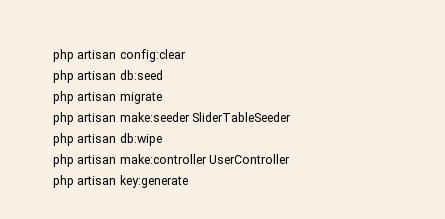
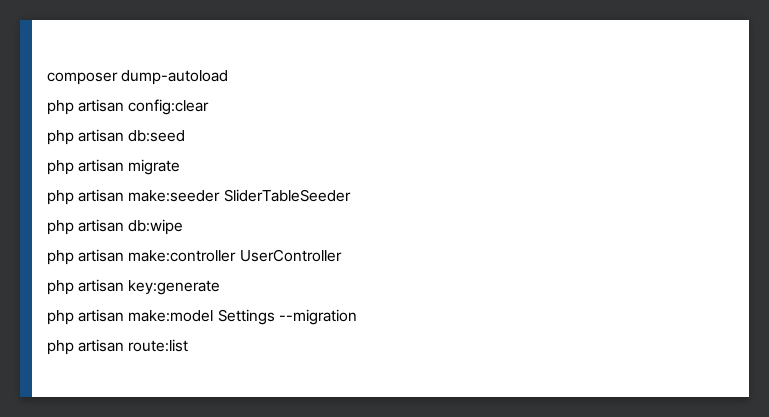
+ composer dump-autoload
+ php artisan make:model Settings --migration
+ php artisan route:list

